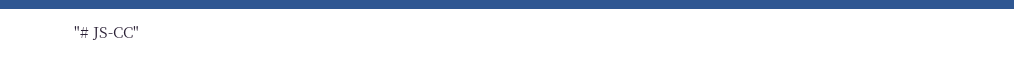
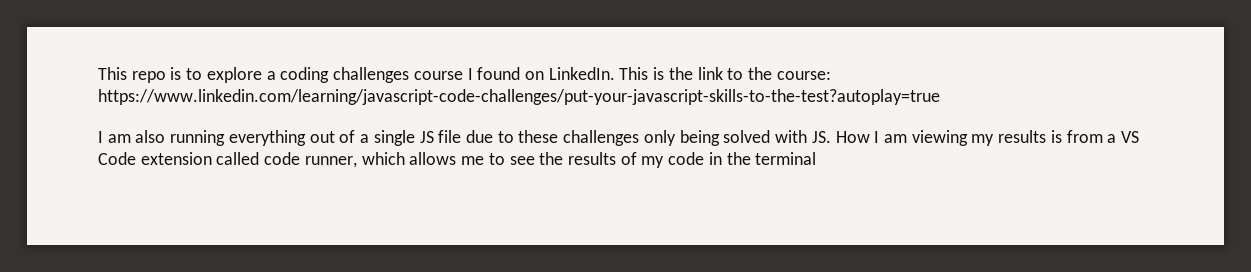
- "# JS-CC"
+ This repo is to explore a coding challenges course I found on LinkedIn. This is the link to the course: https://www.linkedin.com/learning/javascript-code-challenges/put-your-javascript-skills-to-the-test?autoplay=true
+ I am also running everything out of a single JS file due to these challenges only being solved with JS. How I am viewing my results is from a VS Code extension called code runner, which allows me to see the results of my code in the terminal

